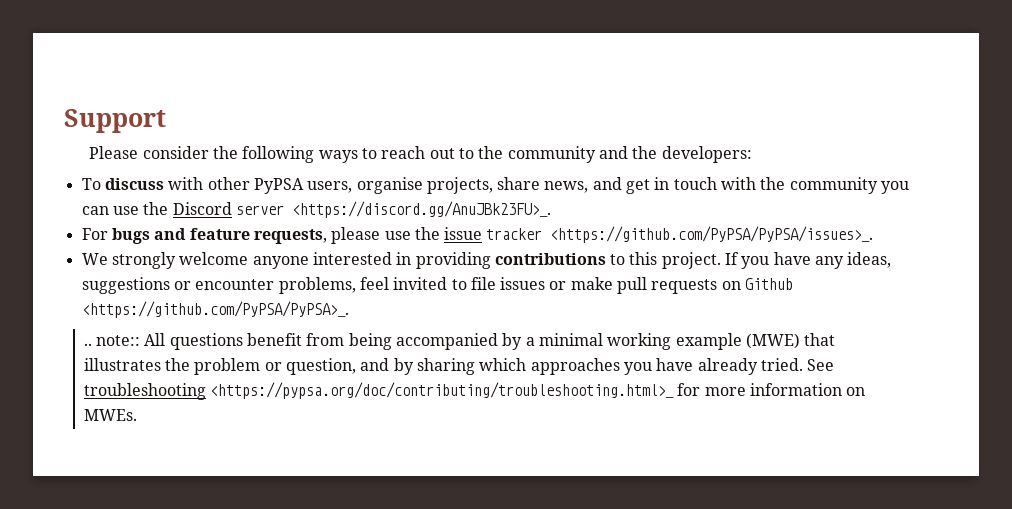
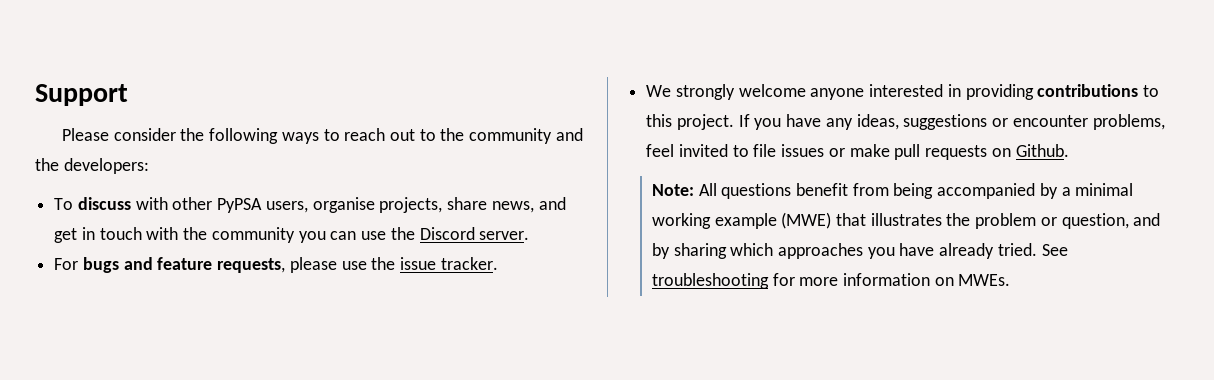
- To discuss with other PyPSA users, organise projects, share news, and get in touch with the community you can use the Discord server <https://discord.gg/AnuJBk23FU>_.
+ To discuss with other PyPSA users, organise projects, share news, and get in touch with the community you can use the Discord server.
- For bugs and feature requests, please use the issue tracker <https://github.com/PyPSA/PyPSA/issues>_.
+ For bugs and feature requests, please use the issue tracker.
- If you have any ideas, suggestions or encounter problems, feel invited to file issues or make pull requests on Github <https://github.com/PyPSA/PyPSA>_.
- .. note:: All questions benefit from being accompanied by a minimal working example (MWE) that illustrates the problem or question, and by sharing which approaches you have already tried.
+ If you have any ideas, suggestions or encounter problems, feel invited to file issues or make pull requests on Github.
+ Note: All questions benefit from being accompanied by a minimal working example (MWE) that illustrates the problem or question, and by sharing which approaches you have already tried.
- See troubleshooting <https://pypsa.org/doc/contributing/troubleshooting.html>_ for more information on MWEs.
+ See troubleshooting for more information on MWEs.

